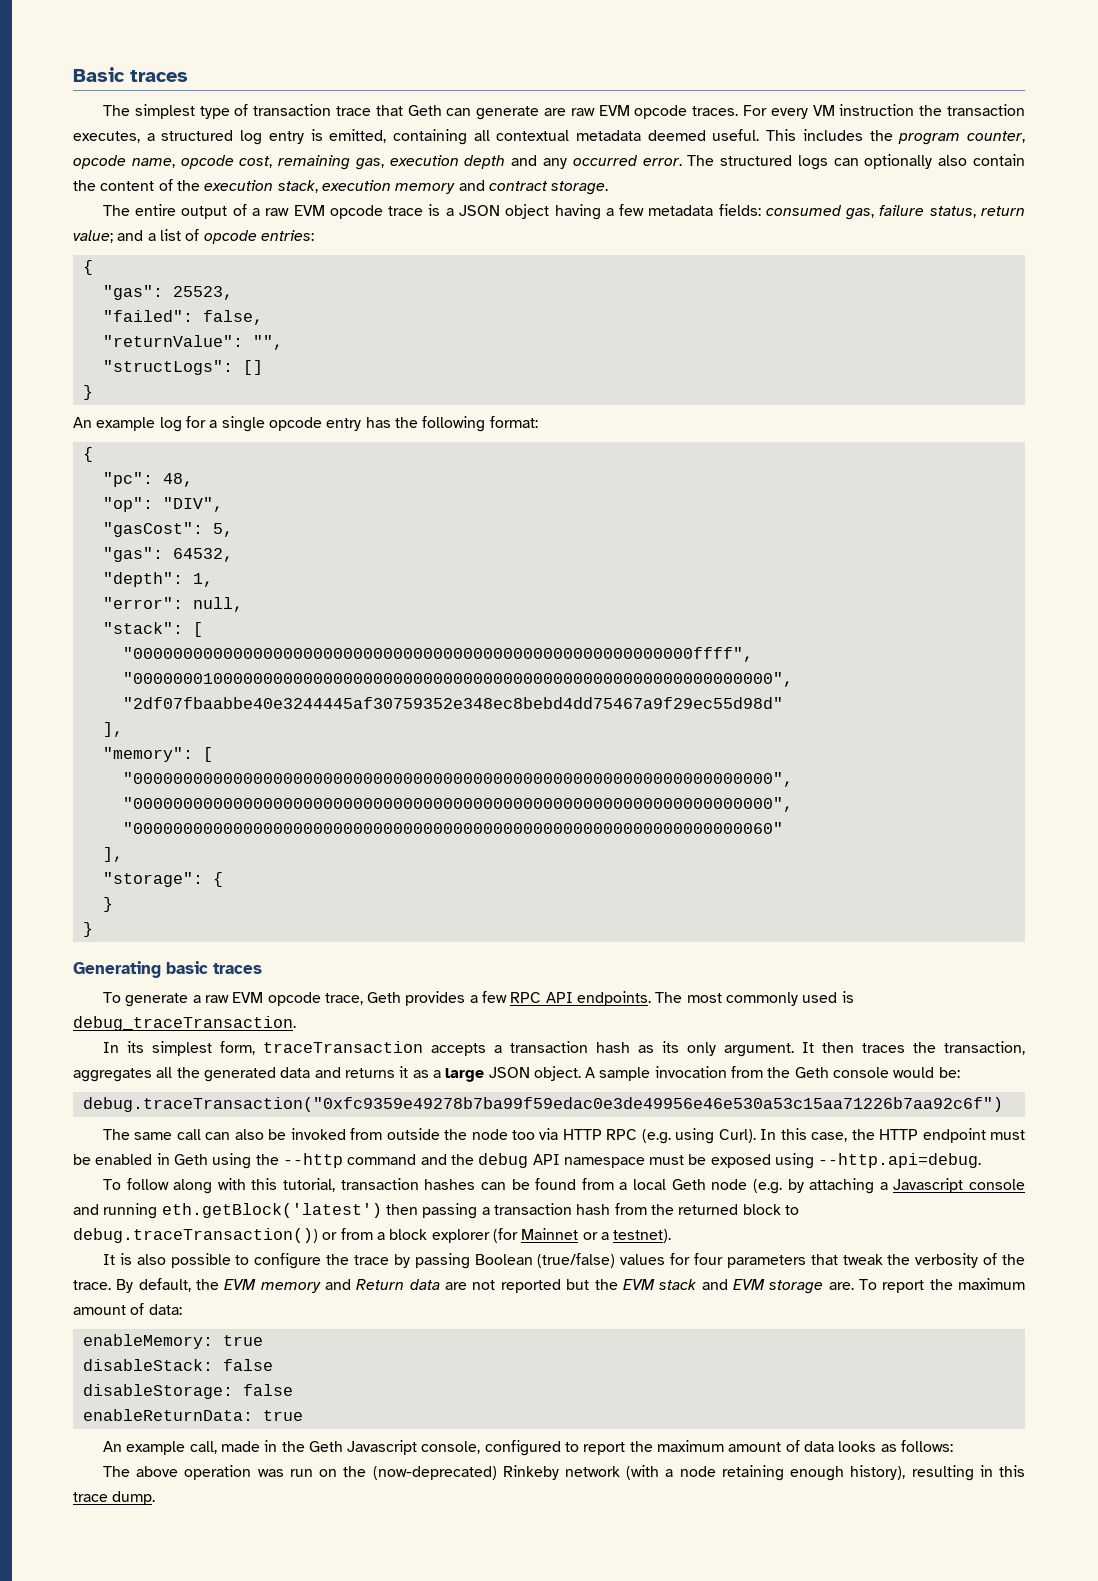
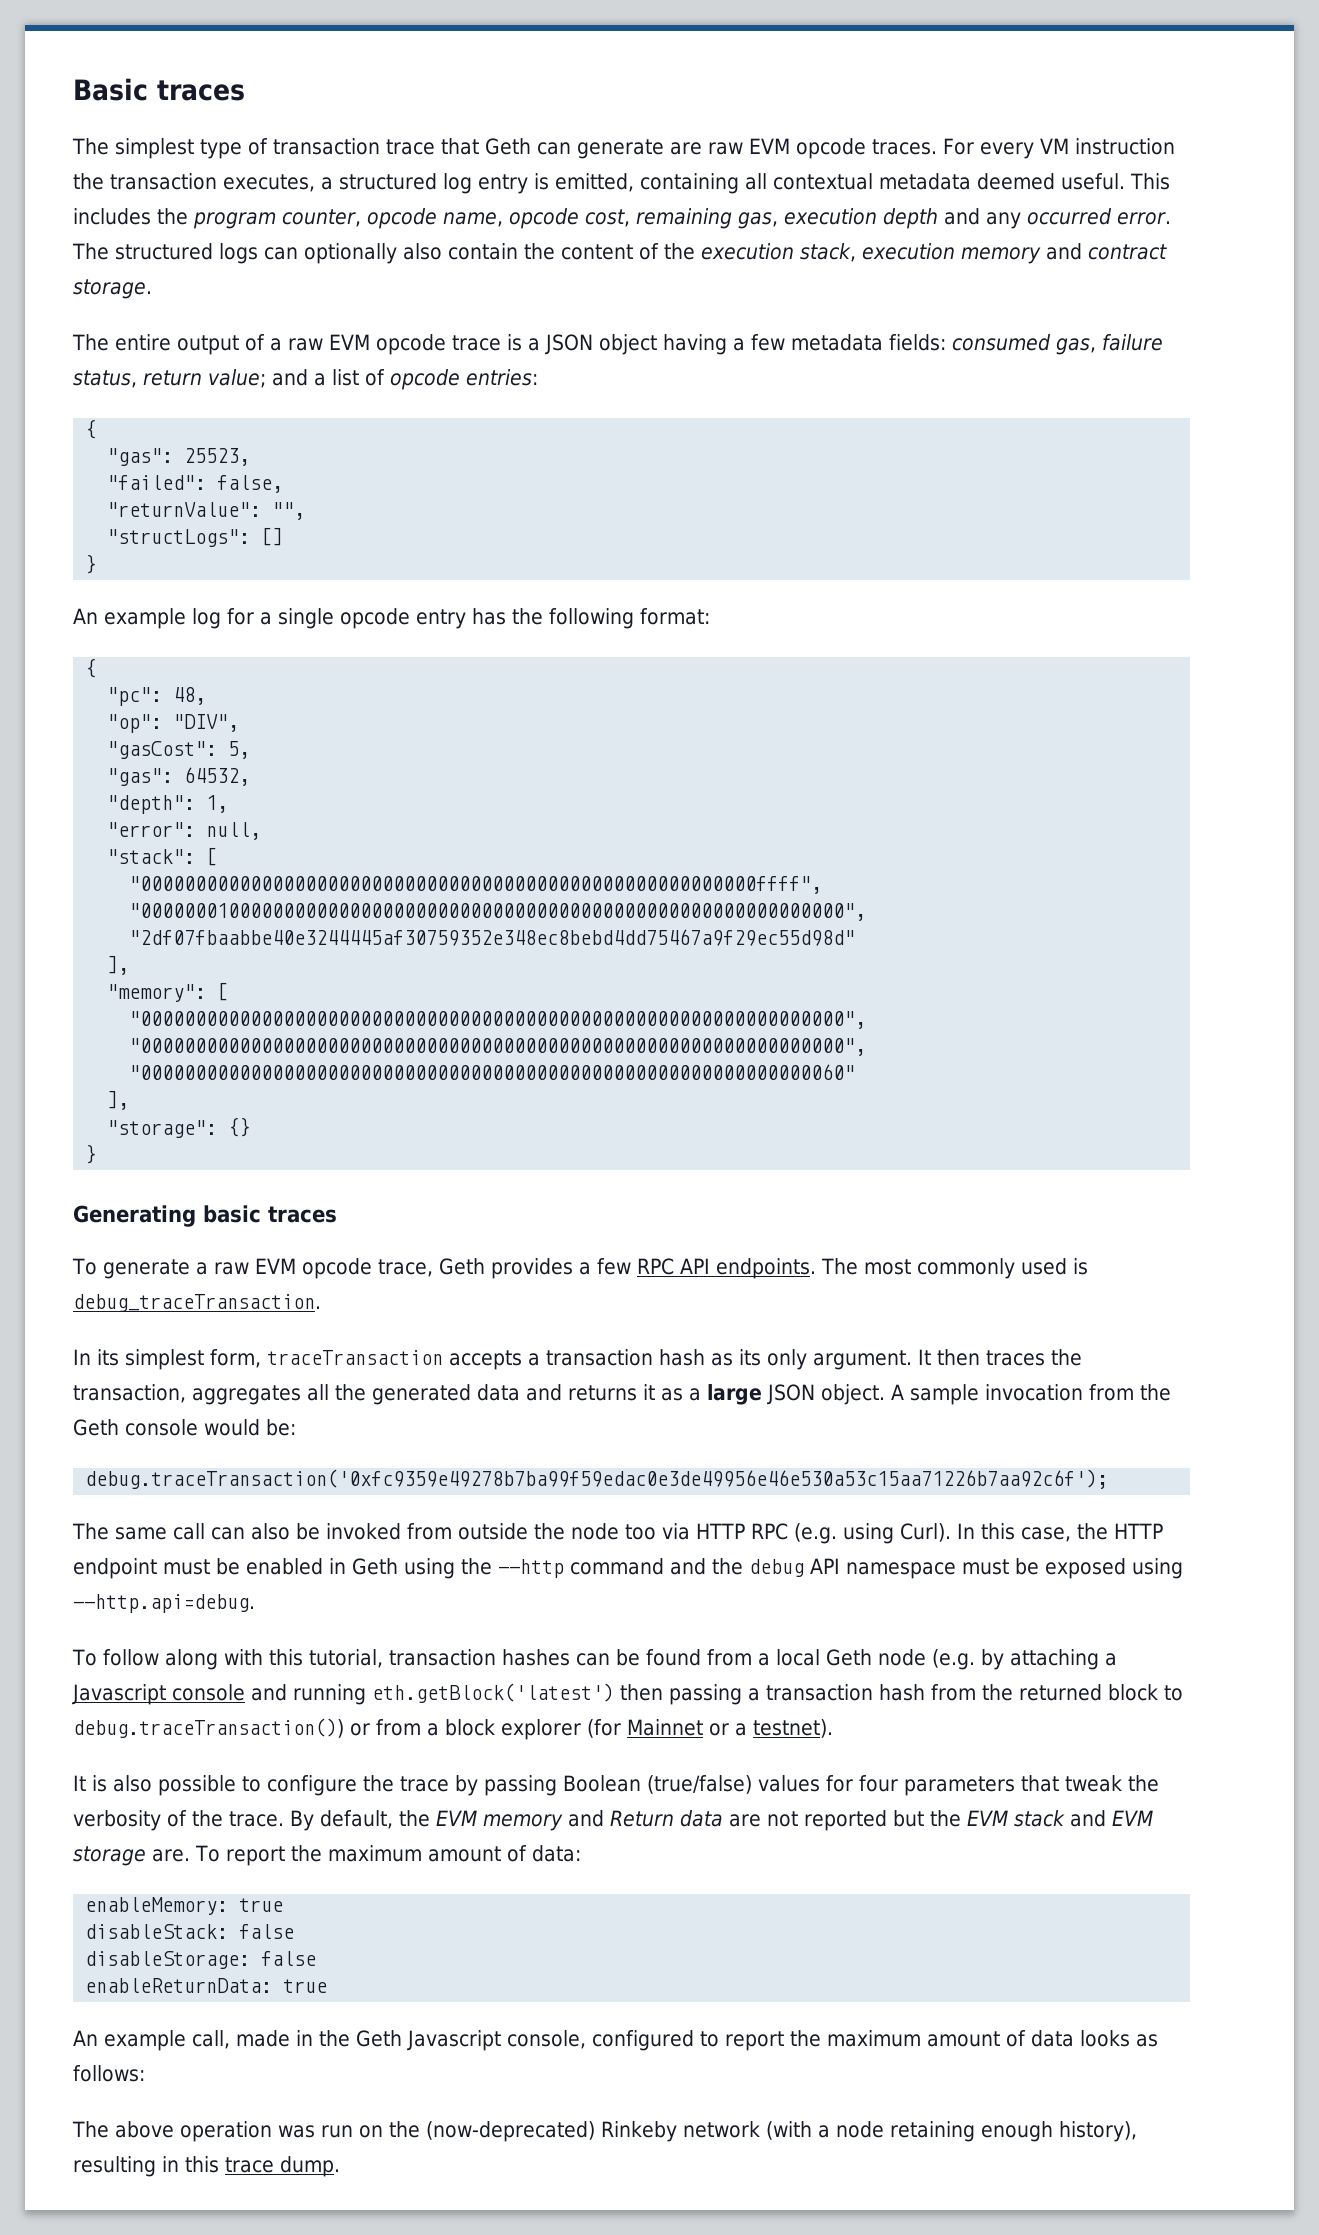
- "storage": {
- }
+ "storage": {}
- debug.traceTransaction("0xfc9359e49278b7ba99f59edac0e3de49956e46e530a53c15aa71226b7aa92c6f")
+ debug.traceTransaction('0xfc9359e49278b7ba99f59edac0e3de49956e46e530a53c15aa71226b7aa92c6f');

